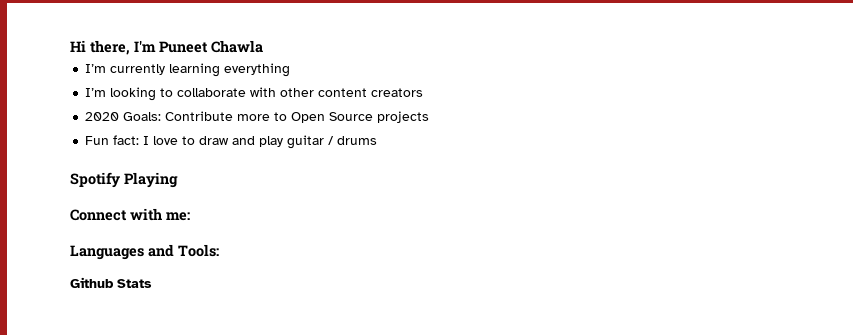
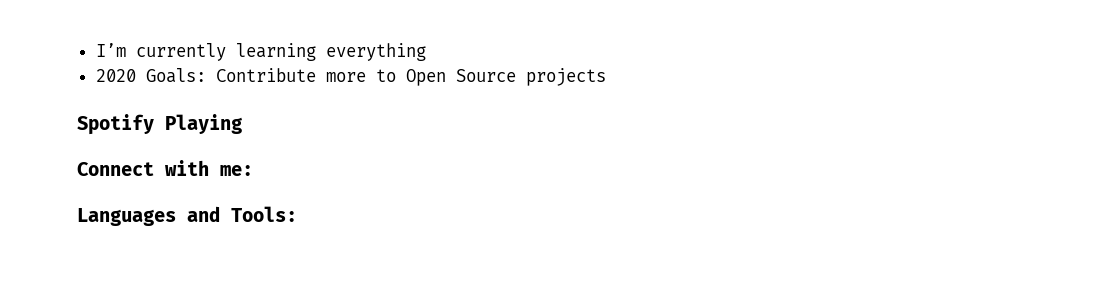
- Hi there, I'm Puneet Chawla
- I’m looking to collaborate with other content creators
- Fun fact: I love to draw and play guitar / drums
- Github Stats

